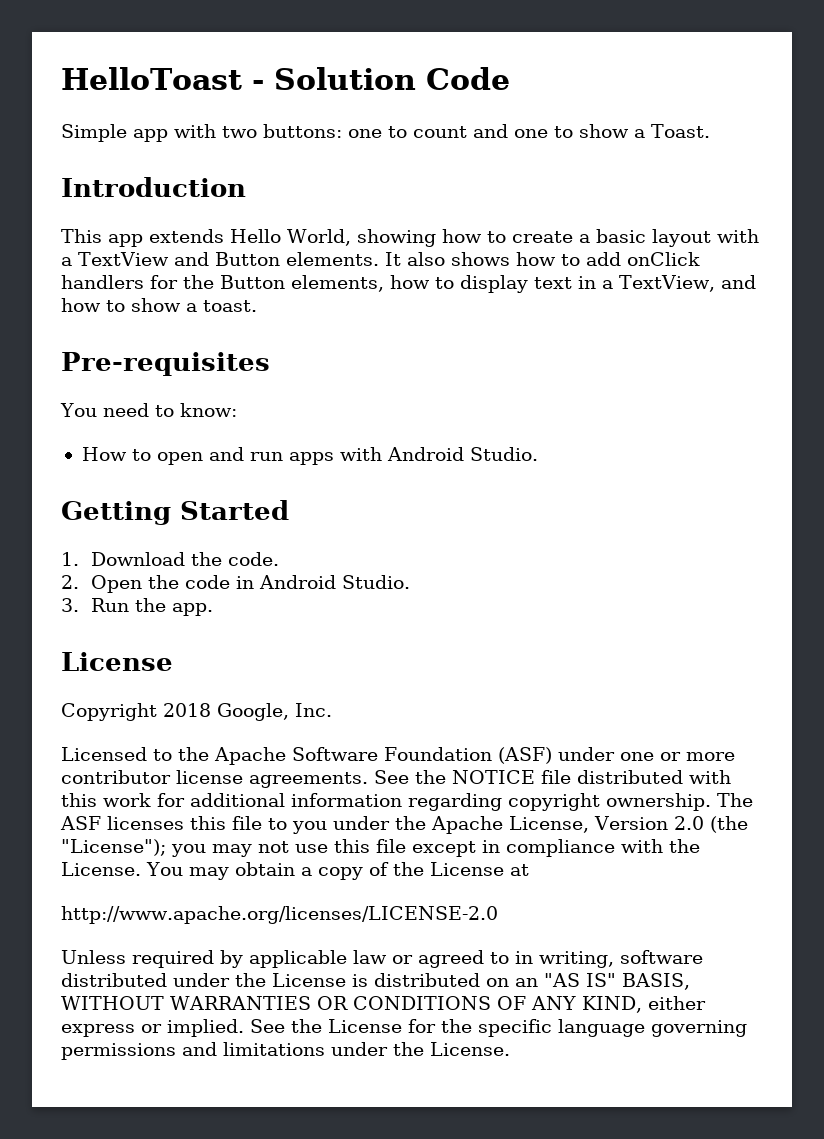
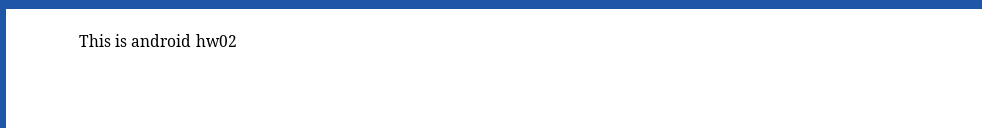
- HelloToast - Solution Code
- Simple app with two buttons: one to count and one to show a Toast.
- Introduction
- This app extends Hello World, showing how to create a basic layout with a TextView and Button elements. It also shows how to add onClick handlers for the Button elements, how to display text in a TextView, and how to show a toast.
- Pre-requisites
- You need to know:
- How to open and run apps with Android Studio.
- Getting Started
- 1. Download the code.
- 2. Open the code in Android Studio.
- 3. Run the app.
- License
- Copyright 2018 Google, Inc.
- Licensed to the Apache Software Foundation (ASF) under one or more contributor license agreements. See the NOTICE file distributed with this work for additional information regarding copyright ownership. The ASF licenses this file to you under the Apache License, Version 2.0 (the "License"); you may not use this file except in compliance with the License. You may obtain a copy of the License at
- http://www.apache.org/licenses/LICENSE-2.0
- Unless required by applicable law or agreed to in writing, software distributed under the License is distributed on an "AS IS" BASIS, WITHOUT WARRANTIES OR CONDITIONS OF ANY KIND, either express or implied. See the License for the specific language governing permissions and limitations under the License.
+ This is android hw02

